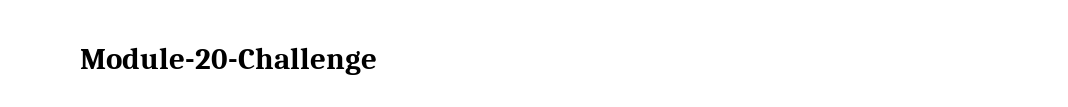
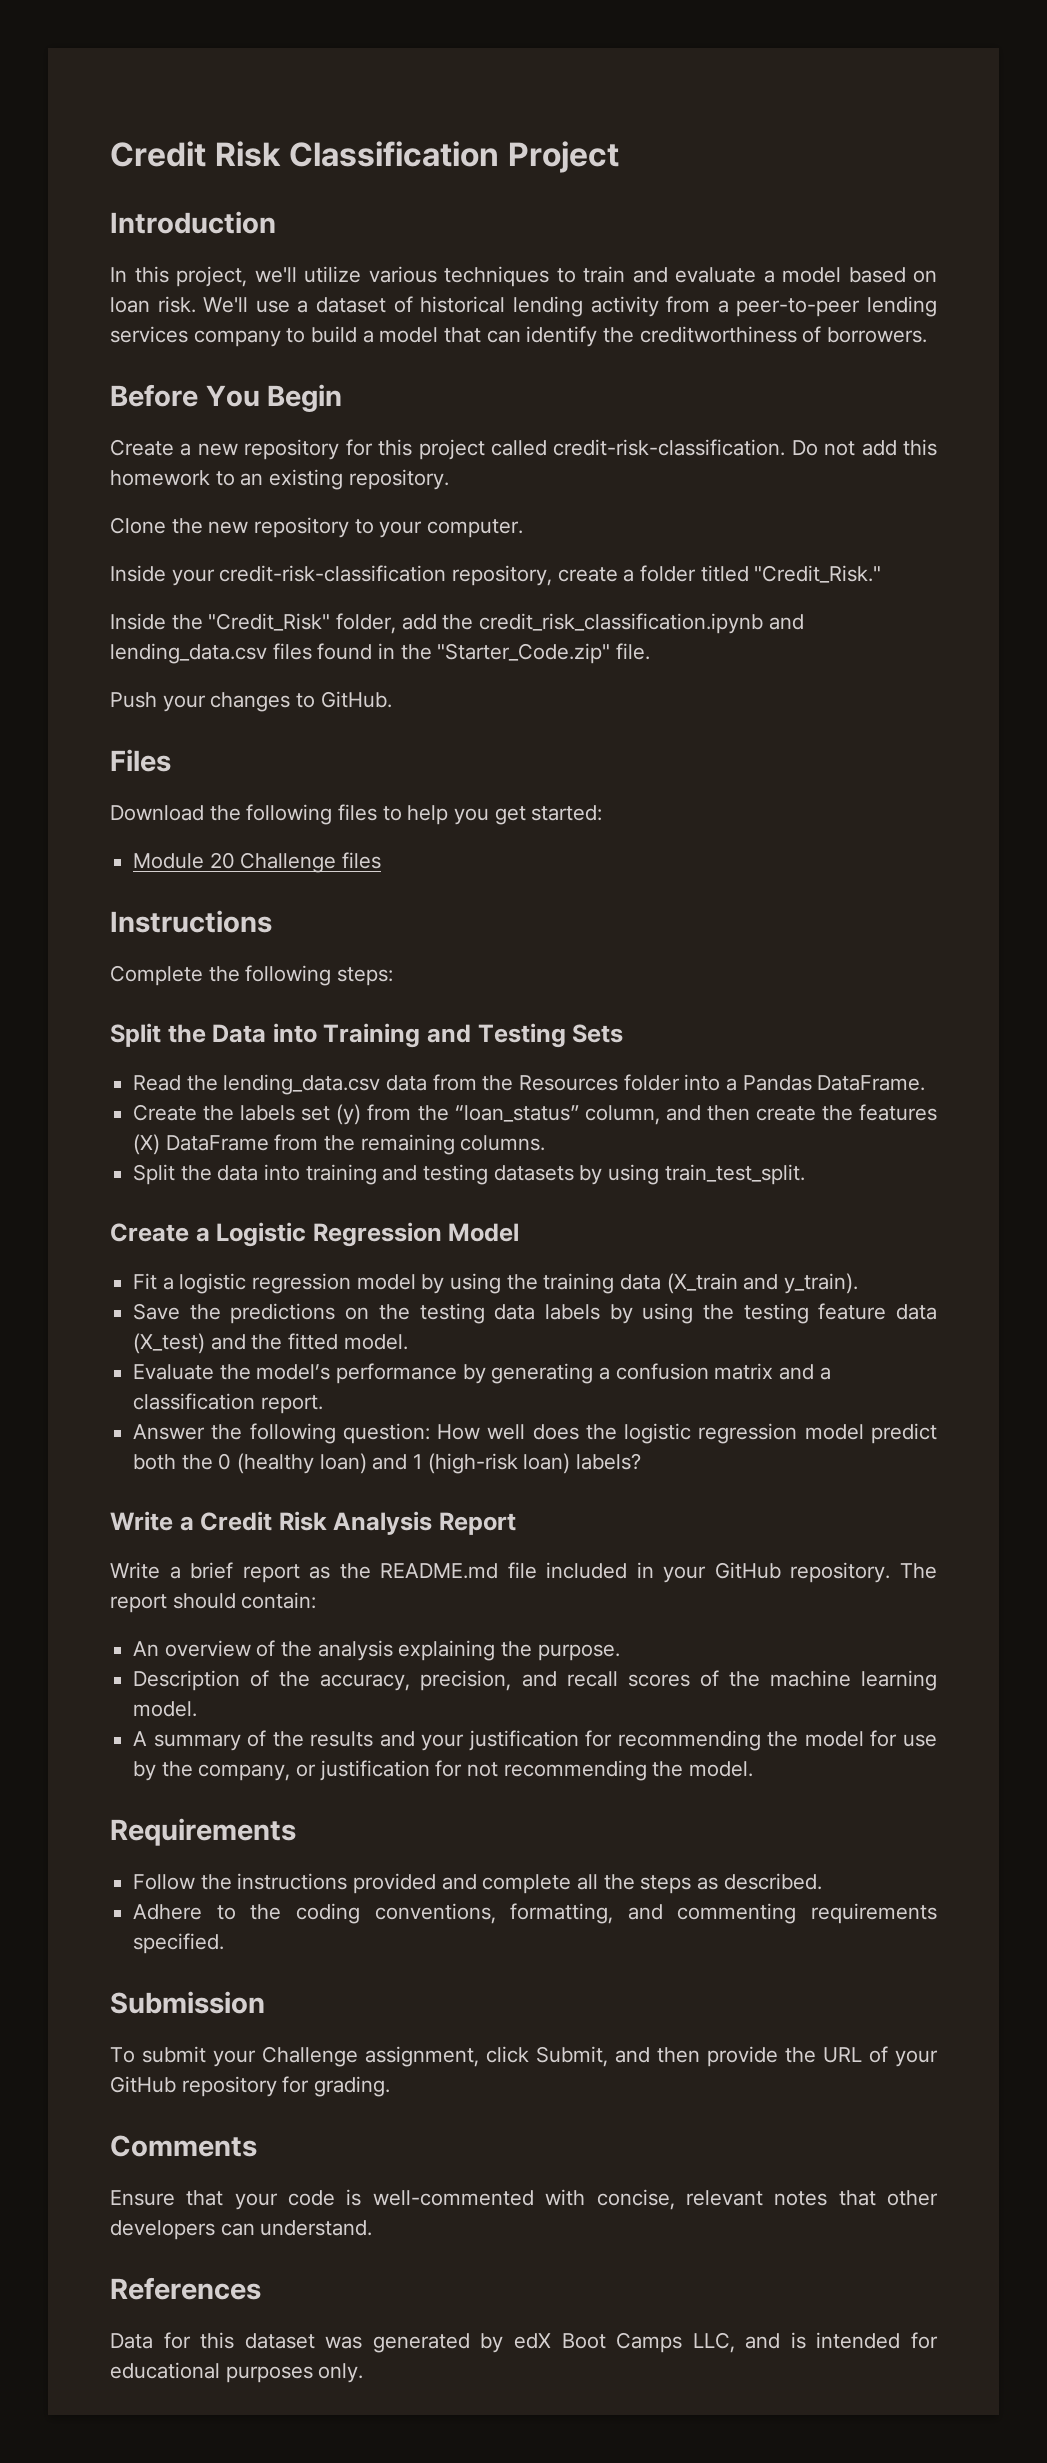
- Module-20-Challenge
+ Credit Risk Classification Project
+ Introduction
+ In this project, we'll utilize various techniques to train and evaluate a model based on loan risk. We'll use a dataset of historical lending activity from a peer-to-peer lending services company to build a model that can identify the creditworthiness of borrowers.
+ Before You Begin
+ Create a new repository for this project called credit-risk-classification. Do not add this homework to an existing repository.
+ Clone the new repository to your computer.
+ Inside your credit-risk-classification repository, create a folder titled "Credit_Risk."
+ Inside the "Credit_Risk" folder, add the credit_risk_classification.ipynb and lending_data.csv files found in the "Starter_Code.zip" file.
+ Push your changes to GitHub.
+ Files
+ Download the following files to help you get started:
+ Module 20 Challenge files
+ Instructions
+ Complete the following steps:
+ Split the Data into Training and Testing Sets
+ Read the lending_data.csv data from the Resources folder into a Pandas DataFrame.
+ Create the labels set (y) from the “loan_status” column, and then create the features (X) DataFrame from the remaining columns.
+ Split the data into training and testing datasets by using train_test_split.
+ Create a Logistic Regression Model
+ Fit a logistic regression model by using the training data (X_train and y_train).
+ Save the predictions on the testing data labels by using the testing feature data (X_test) and the fitted model.
+ Evaluate the model’s performance by generating a confusion matrix and a classification report.
+ Answer the following question: How well does the logistic regression model predict both the 0 (healthy loan) and 1 (high-risk loan) labels?
+ Write a Credit Risk Analysis Report
+ Write a brief report as the README.md file included in your GitHub repository. The report should contain:
+ An overview of the analysis explaining the purpose.
+ Description of the accuracy, precision, and recall scores of the machine learning model.
+ A summary of the results and your justification for recommending the model for use by the company, or justification for not recommending the model.
+ Requirements
+ Follow the instructions provided and complete all the steps as described.
+ Adhere to the coding conventions, formatting, and commenting requirements specified.
+ Submission
+ To submit your Challenge assignment, click Submit, and then provide the URL of your GitHub repository for grading.
+ Comments
+ Ensure that your code is well-commented with concise, relevant notes that other developers can understand.
+ References
+ Data for this dataset was generated by edX Boot Camps LLC, and is intended for educational purposes only.

